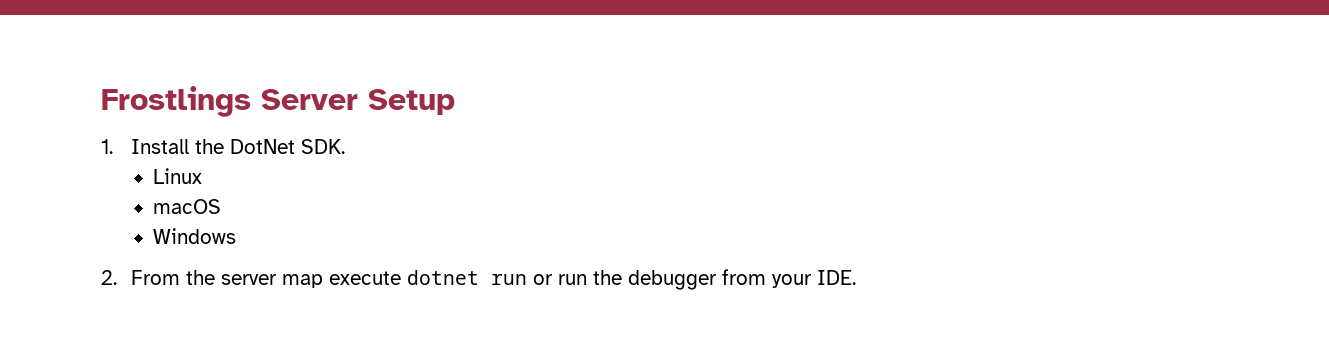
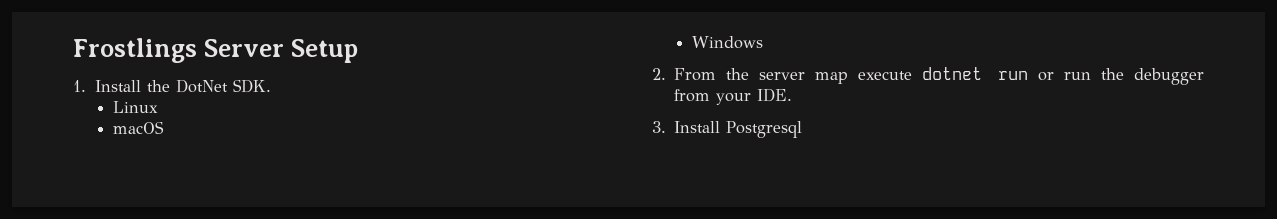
+ 3. Install Postgresql

